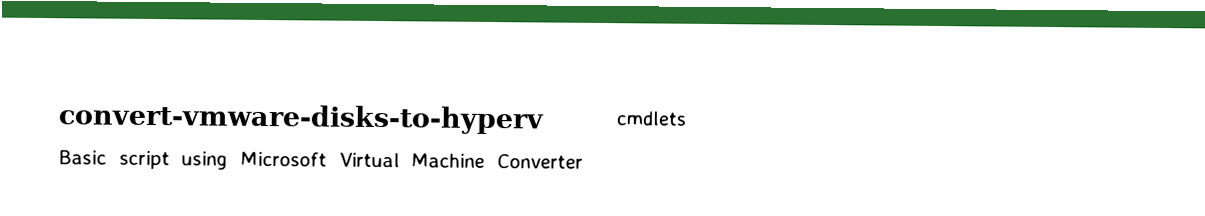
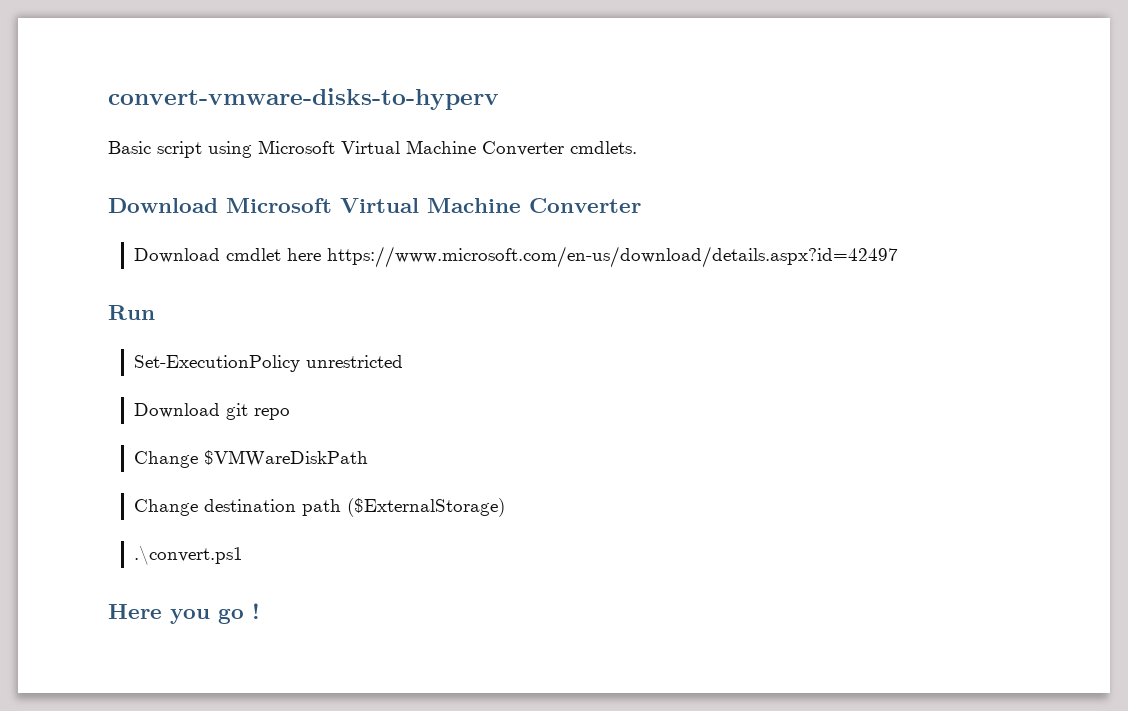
- Basic script using Microsoft Virtual Machine Converter cmdlets
+ Basic script using Microsoft Virtual Machine Converter cmdlets.
+ Download Microsoft Virtual Machine Converter
+ Download cmdlet here https://www.microsoft.com/en-us/download/details.aspx?id=42497
+ Run
+ Set-ExecutionPolicy unrestricted
+ Download git repo
+ Change $VMWareDiskPath
+ Change destination path ($ExternalStorage)
+ .\convert.ps1
+ Here you go !

